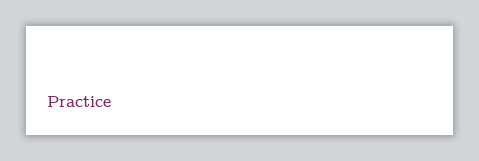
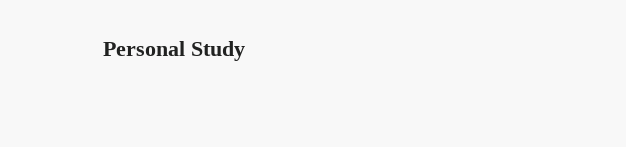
- Practice
+ Personal Study

